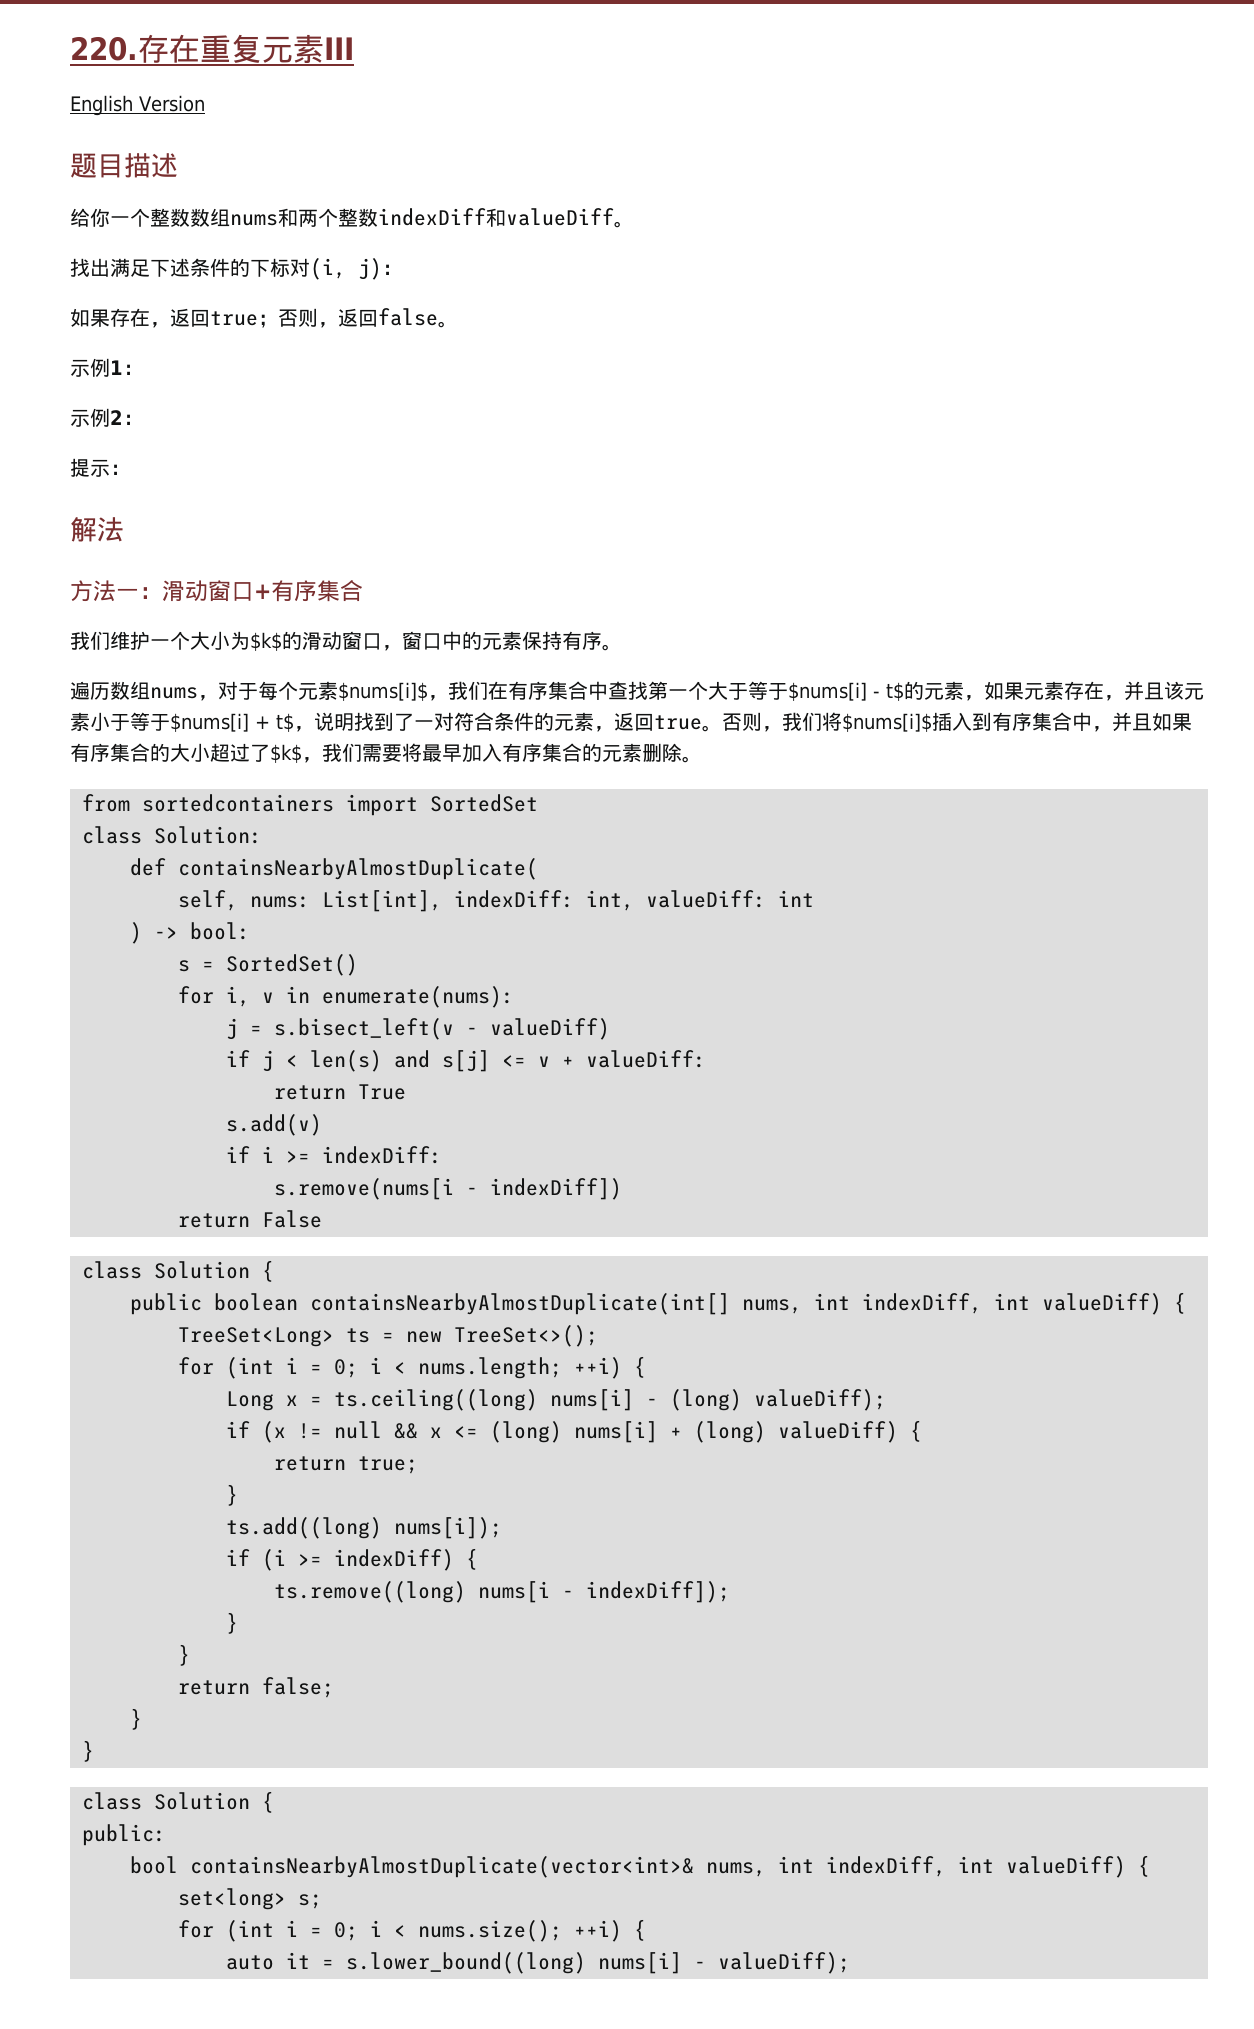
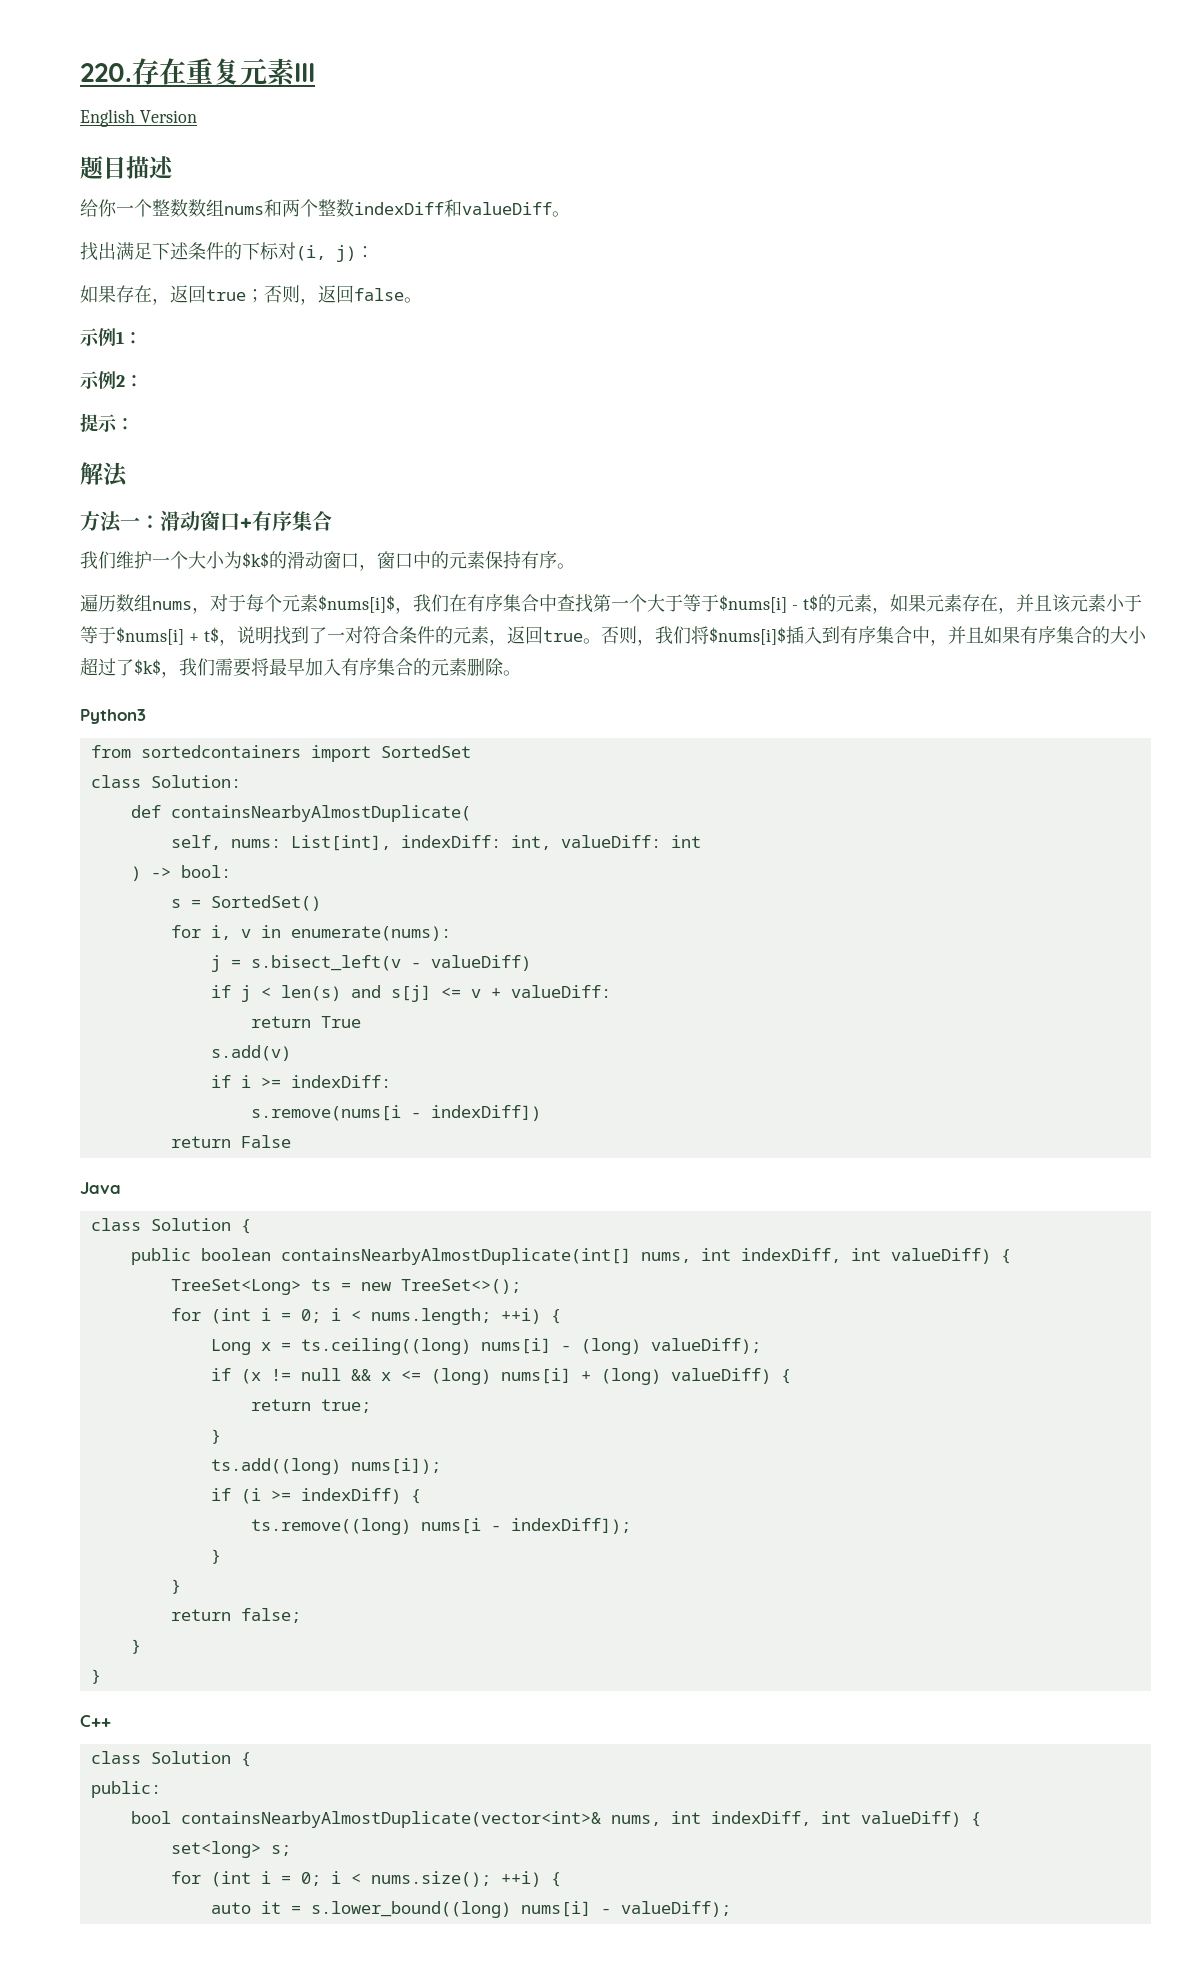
+ Python3
+ Java
+ C++

